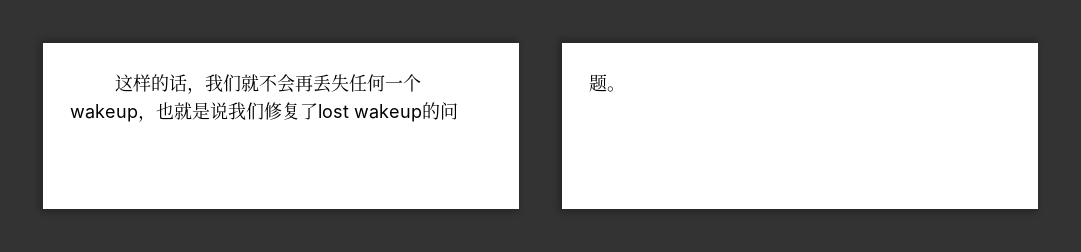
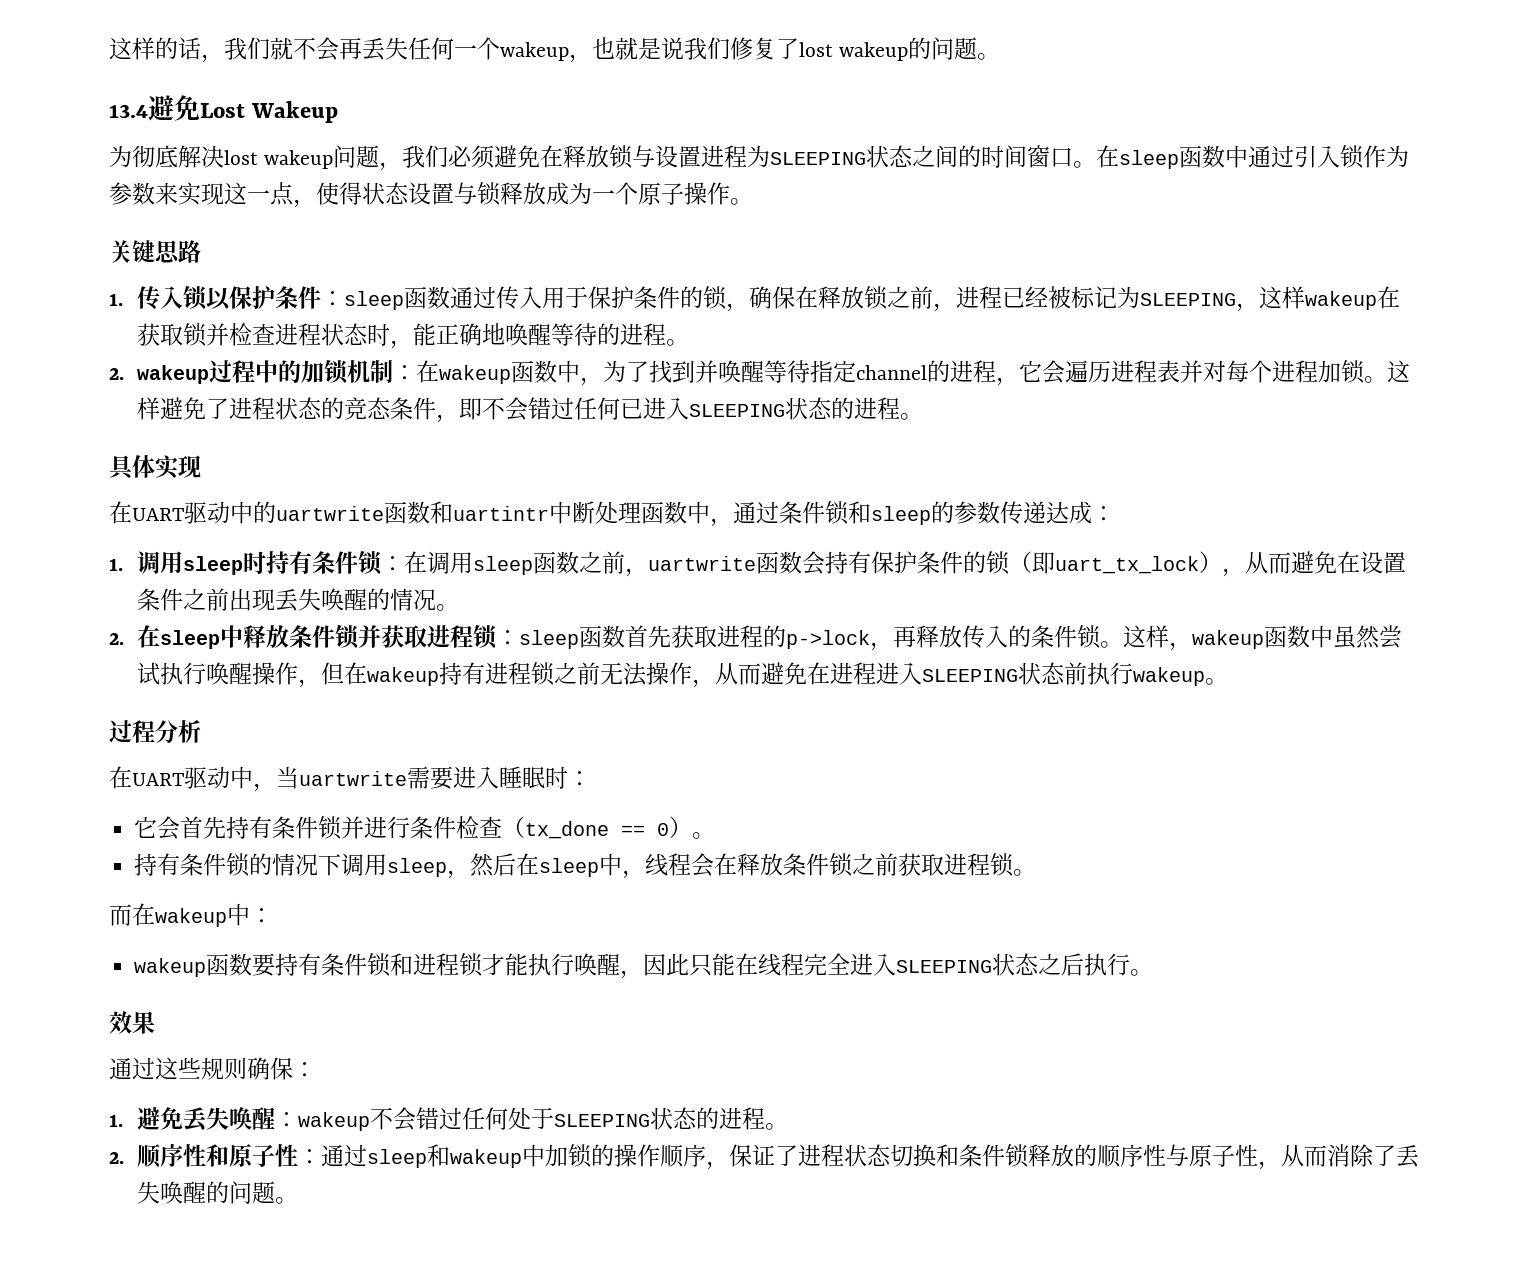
+ 13.4避免Lost Wakeup
+ 为彻底解决lost wakeup问题，我们必须避免在释放锁与设置进程为SLEEPING状态之间的时间窗口。在sleep函数中通过引入锁作为参数来实现这一点，使得状态设置与锁释放成为一个原子操作。
+ 关键思路
+ 1.传入锁以保护条件：sleep函数通过传入用于保护条件的锁，确保在释放锁之前，进程已经被标记为SLEEPING，这样wakeup在获取锁并检查进程状态时，能正确地唤醒等待的进程。
+ 2. wakeup过程中的加锁机制：在wakeup函数中，为了找到并唤醒等待指定channel的进程，它会遍历进程表并对每个进程加锁。这样避免了进程状态的竞态条件，即不会错过任何已进入SLEEPING状态的进程。
+ 具体实现
+ 在UART驱动中的uartwrite函数和uartintr中断处理函数中，通过条件锁和sleep的参数传递达成：
+ 1.调用sleep时持有条件锁：在调用sleep函数之前，uartwrite函数会持有保护条件的锁（即uart_tx_lock），从而避免在设置条件之前出现丢失唤醒的情况。
+ 2.在sleep中释放条件锁并获取进程锁：sleep函数首先获取进程的p->lock，再释放传入的条件锁。这样，wakeup函数中虽然尝试执行唤醒操作，但在wakeup持有进程锁之前无法操作，从而避免在进程进入SLEEPING状态前执行wakeup。
+ 过程分析
+ 在UART驱动中，当uartwrite需要进入睡眠时：
+ 它会首先持有条件锁并进行条件检查（tx_done == 0）。
+ 持有条件锁的情况下调用sleep，然后在sleep中，线程会在释放条件锁之前获取进程锁。
+ 而在wakeup中：
+ wakeup函数要持有条件锁和进程锁才能执行唤醒，因此只能在线程完全进入SLEEPING状态之后执行。
+ 效果
+ 通过这些规则确保：
+ 1.避免丢失唤醒：wakeup不会错过任何处于SLEEPING状态的进程。
+ 2.顺序性和原子性：通过sleep和wakeup中加锁的操作顺序，保证了进程状态切换和条件锁释放的顺序性与原子性，从而消除了丢失唤醒的问题。

